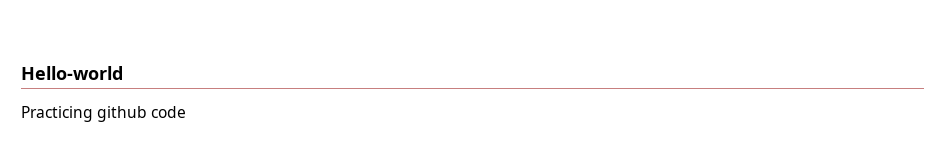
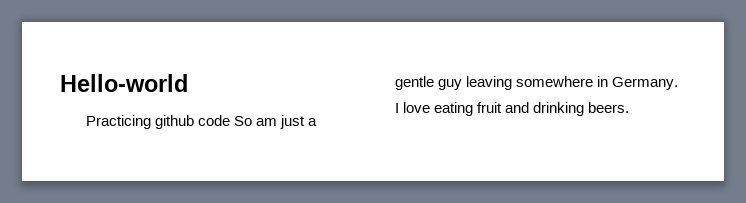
- Practicing github code
+ Practicing github code So am just a gentle guy leaving somewhere in Germany. I love eating fruit and drinking beers.

